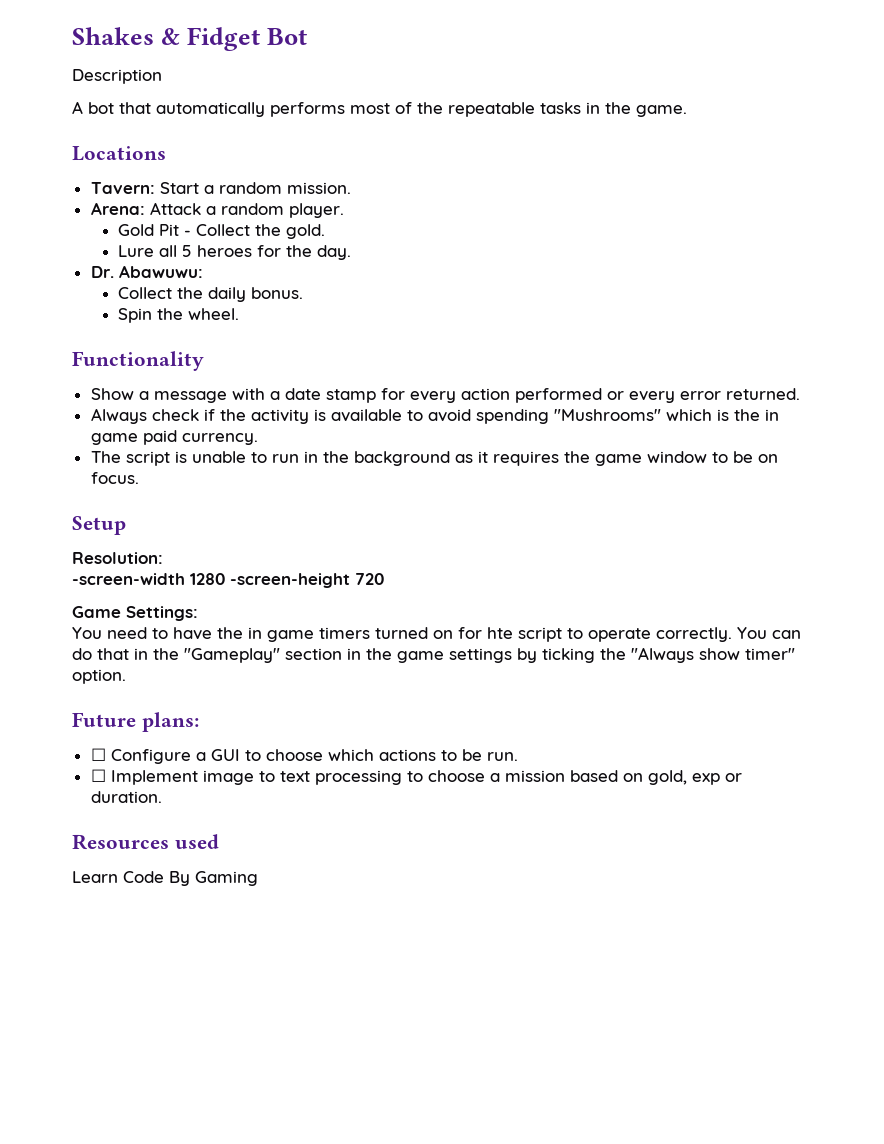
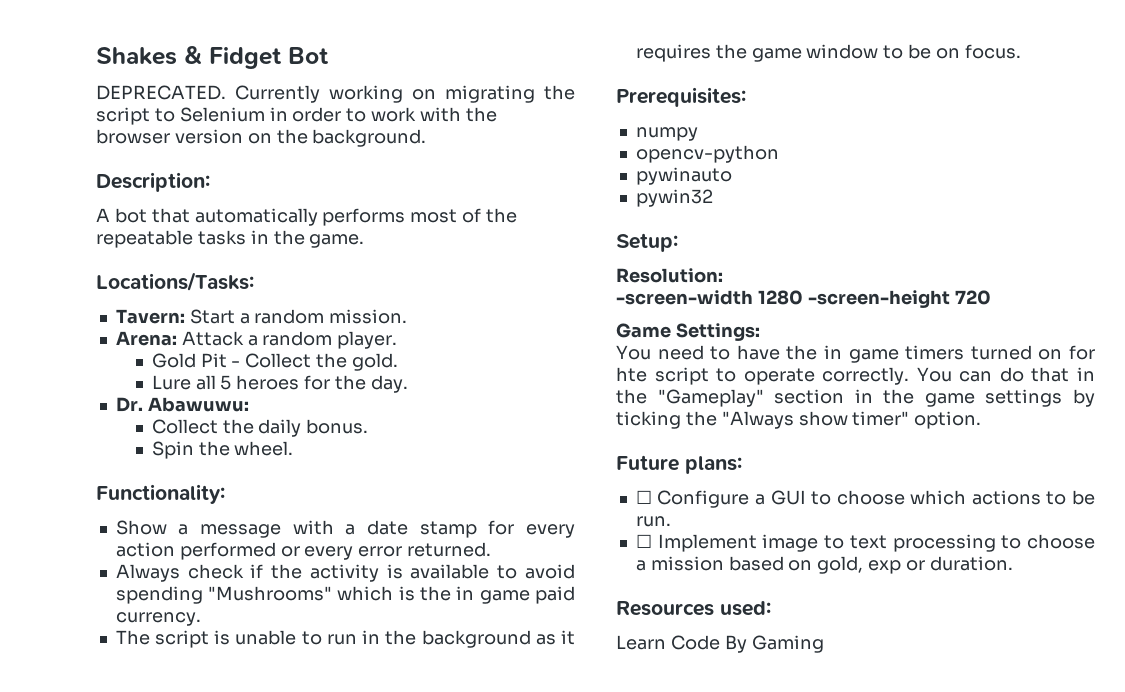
- Description
+ DEPRECATED. Currently working on migrating the script to Selenium in order to work with the browser version on the background.
+ Description:
- Locations
+ Locations/Tasks:
- Functionality
+ Functionality:
- Setup
+ Prerequisites:
+ numpy
+ opencv-python
+ pywinauto
+ pywin32
+ Setup:
- Resources used
+ Resources used:

